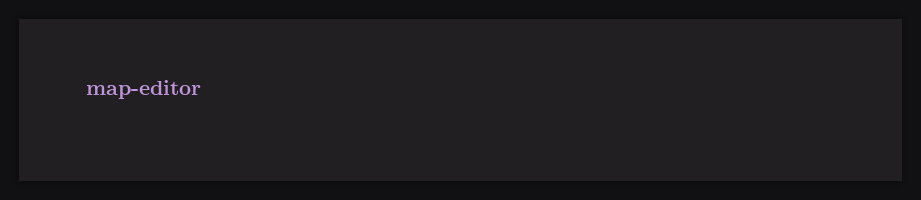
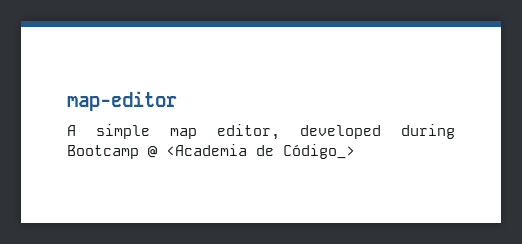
+ A simple map editor, developed during Bootcamp @ <Academia de Código_>

